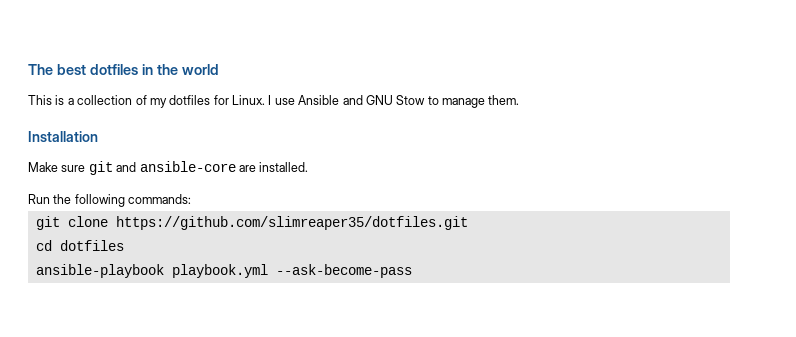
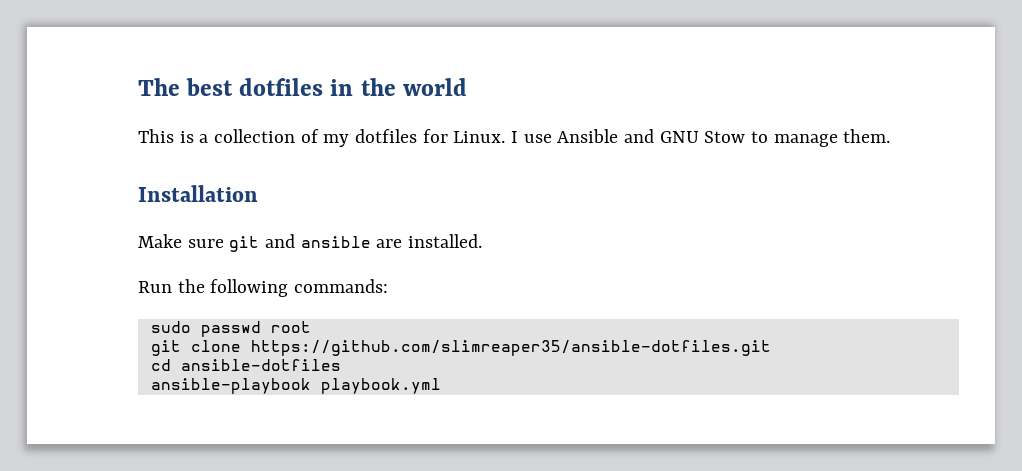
- Make sure git and ansible-core are installed.
+ Make sure git and ansible are installed.
+ sudo passwd root
- git clone https://github.com/slimreaper35/dotfiles.git
+ git clone https://github.com/slimreaper35/ansible-dotfiles.git
- cd dotfiles
+ cd ansible-dotfiles
- ansible-playbook playbook.yml --ask-become-pass
+ ansible-playbook playbook.yml

